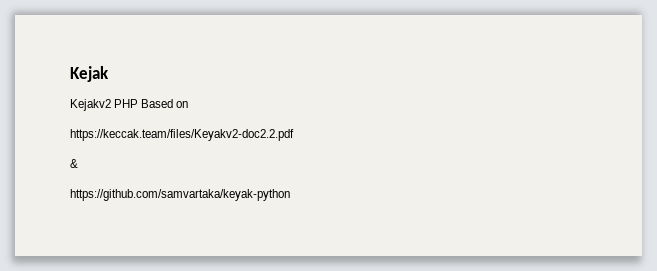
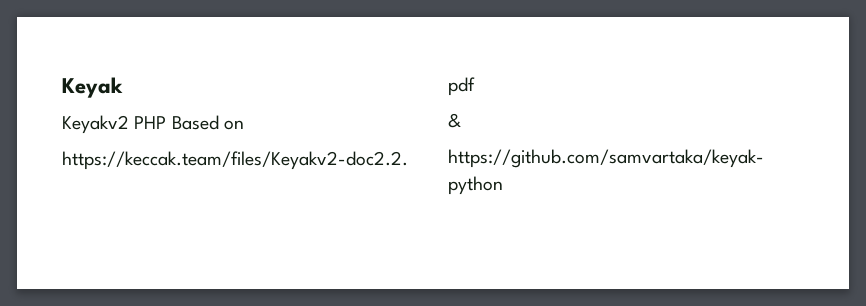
- Kejak
- Kejakv2 PHP Based on
+ Keyak
+ Keyakv2 PHP Based on

